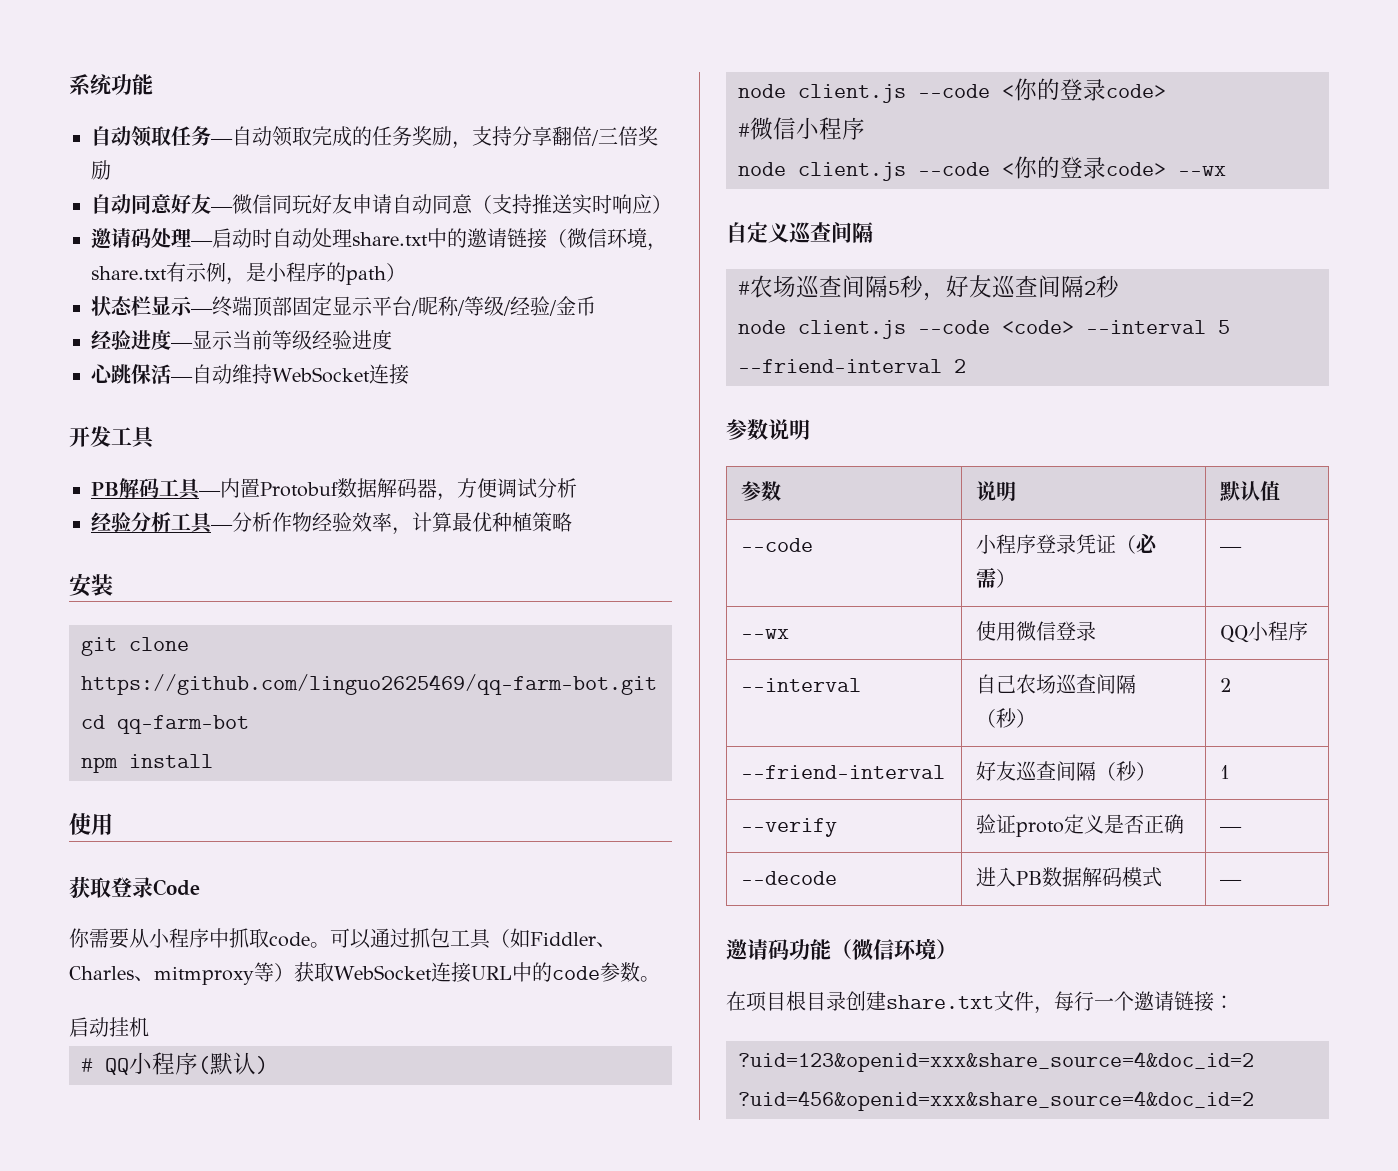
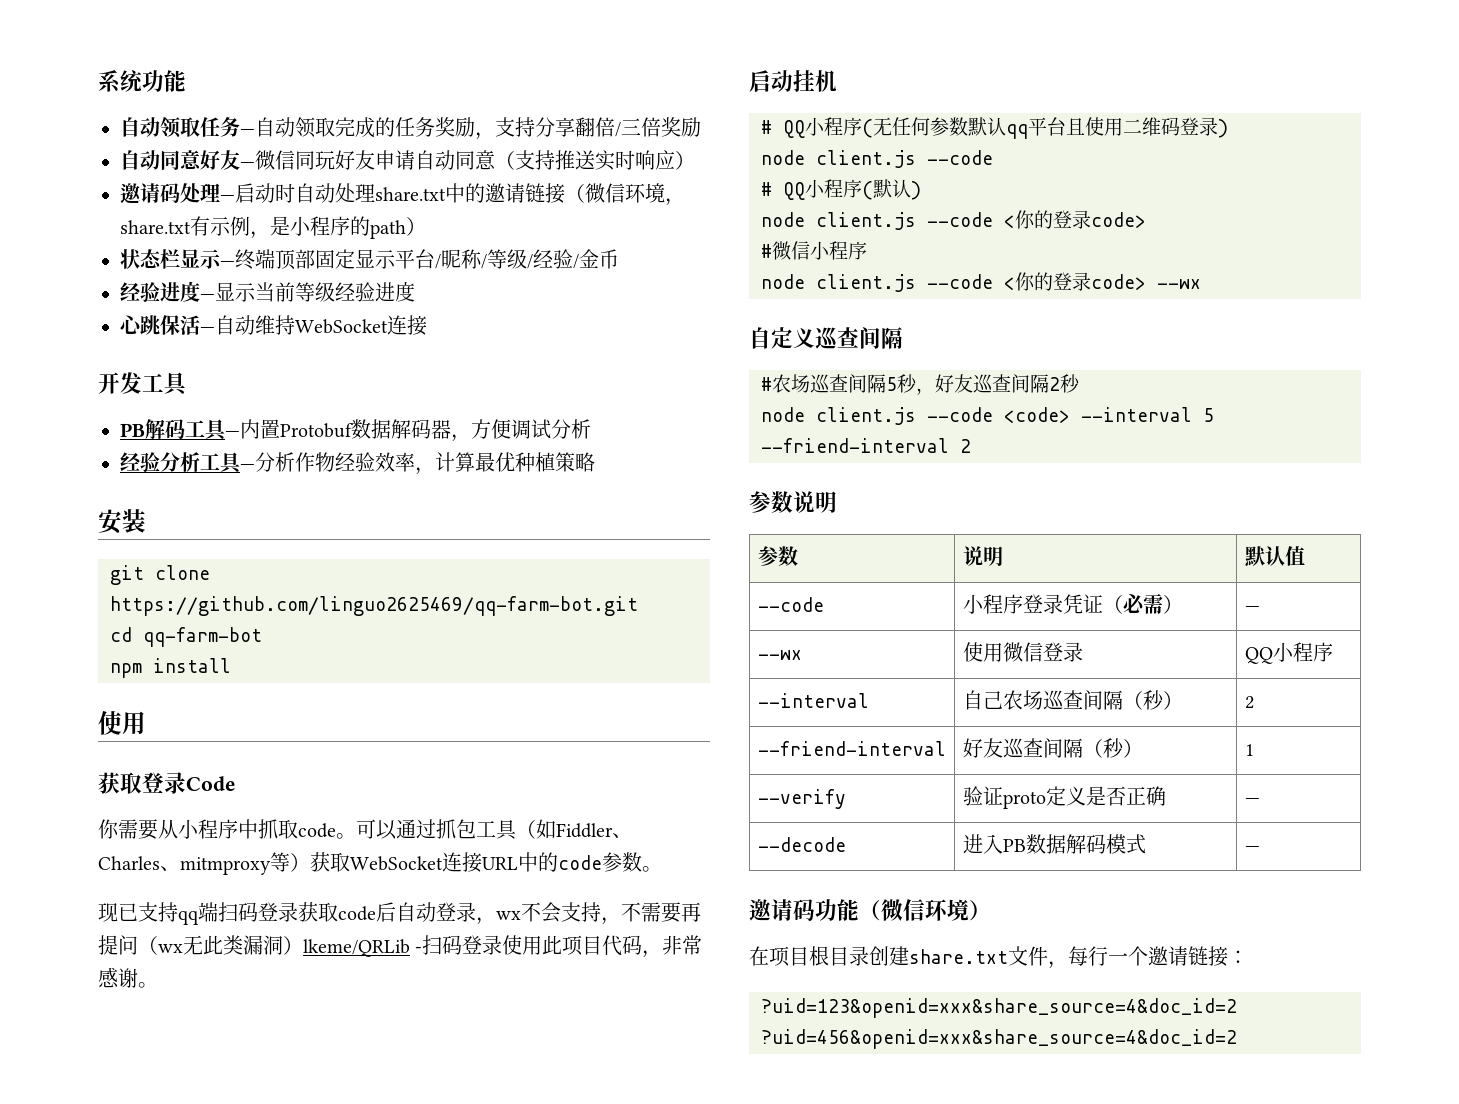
+ 现已支持qq端扫码登录获取code后自动登录，wx不会支持，不需要再提问（wx无此类漏洞）lkeme/QRLib -扫码登录使用此项目代码，非常感谢。
  启动挂机
+ # QQ小程序(无任何参数默认qq平台且使用二维码登录)
+ node client.js --code

